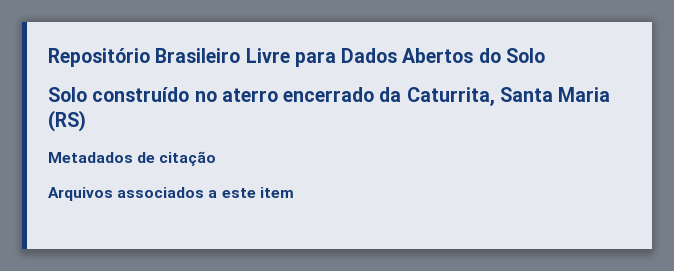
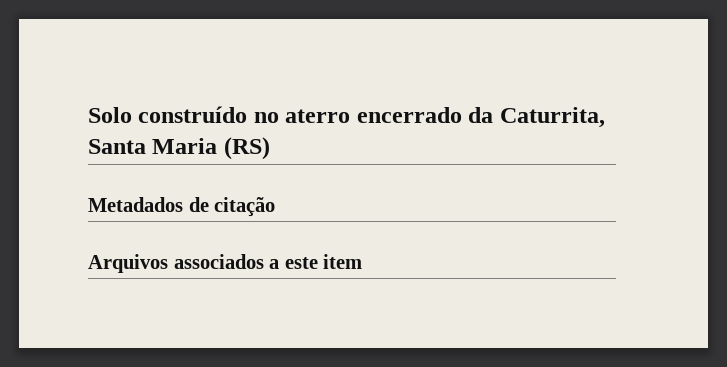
- Repositório Brasileiro Livre para Dados Abertos do Solo

